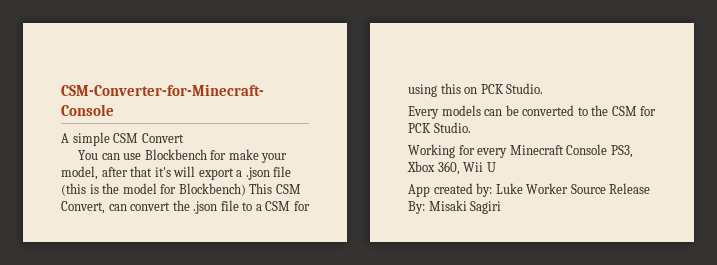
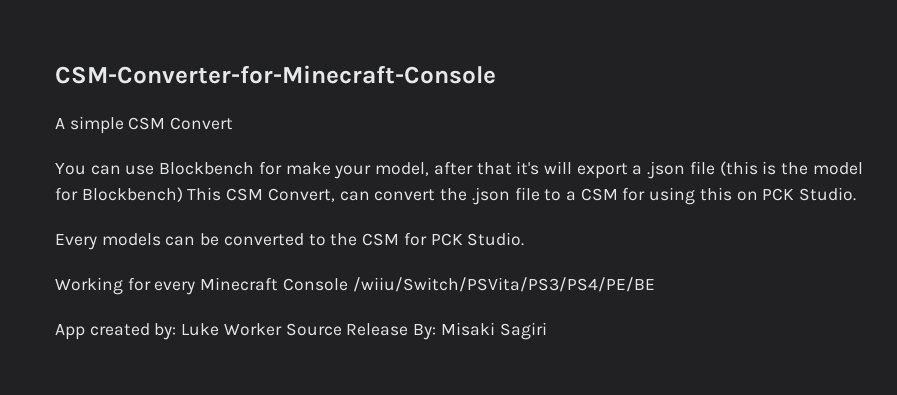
- Working for every Minecraft Console PS3, Xbox 360, Wii U
+ Working for every Minecraft Console /wiiu/Switch/PSVita/PS3/PS4/PE/BE

